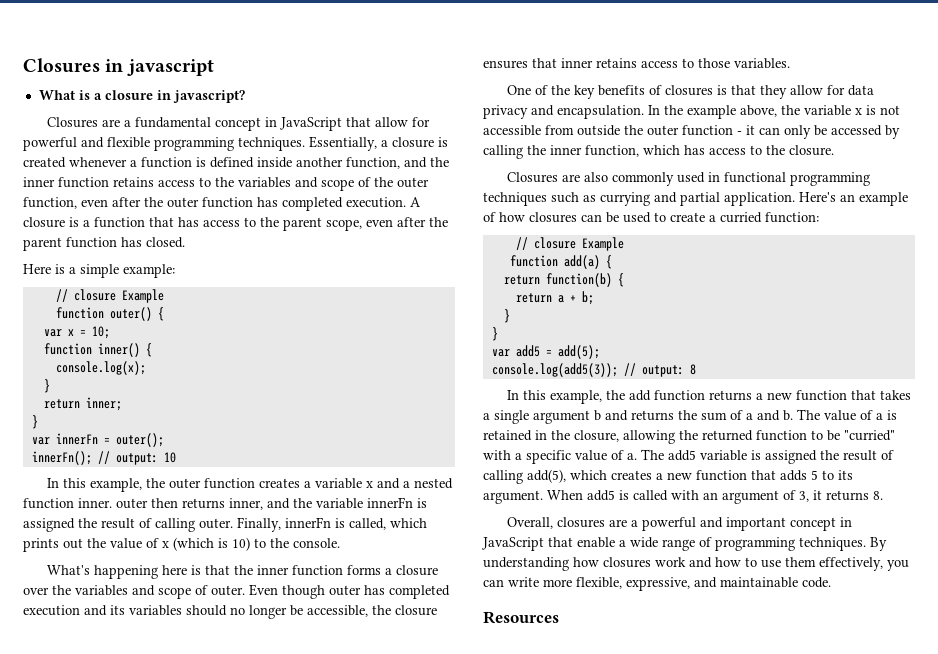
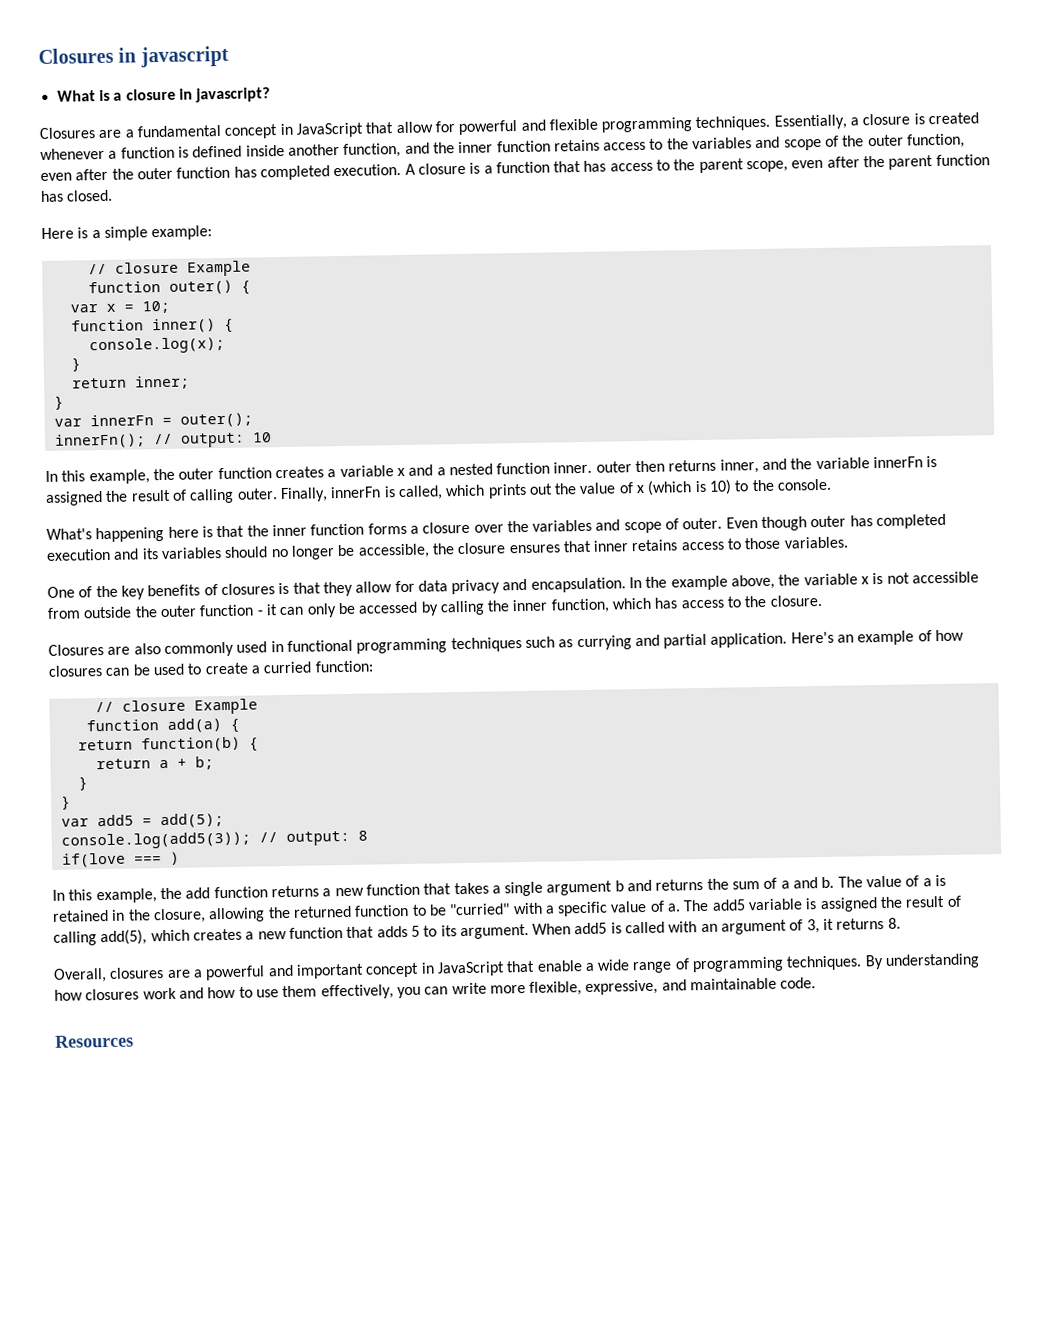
+ if(love === )

